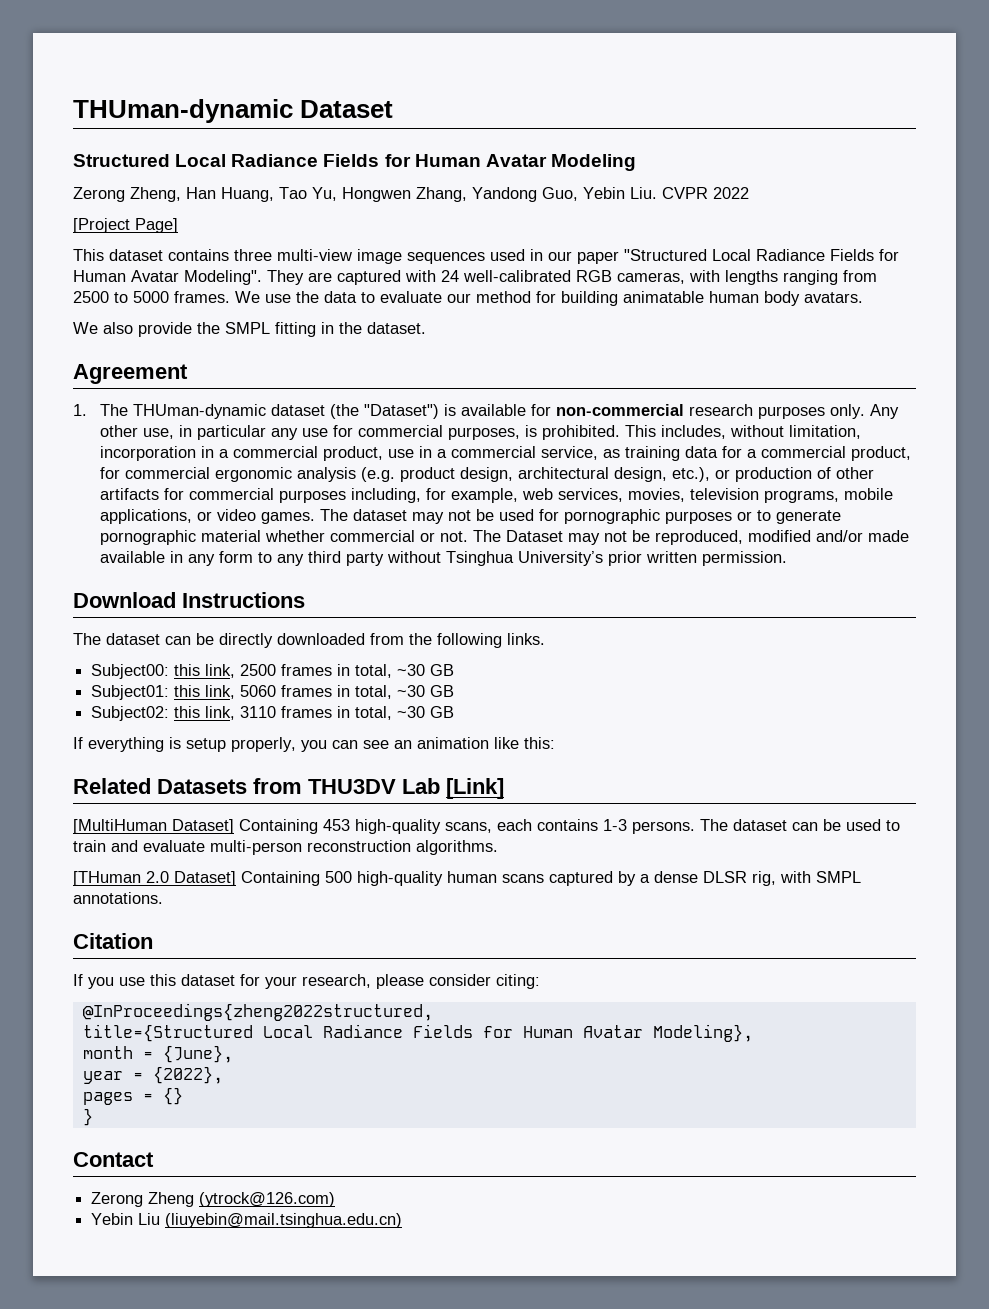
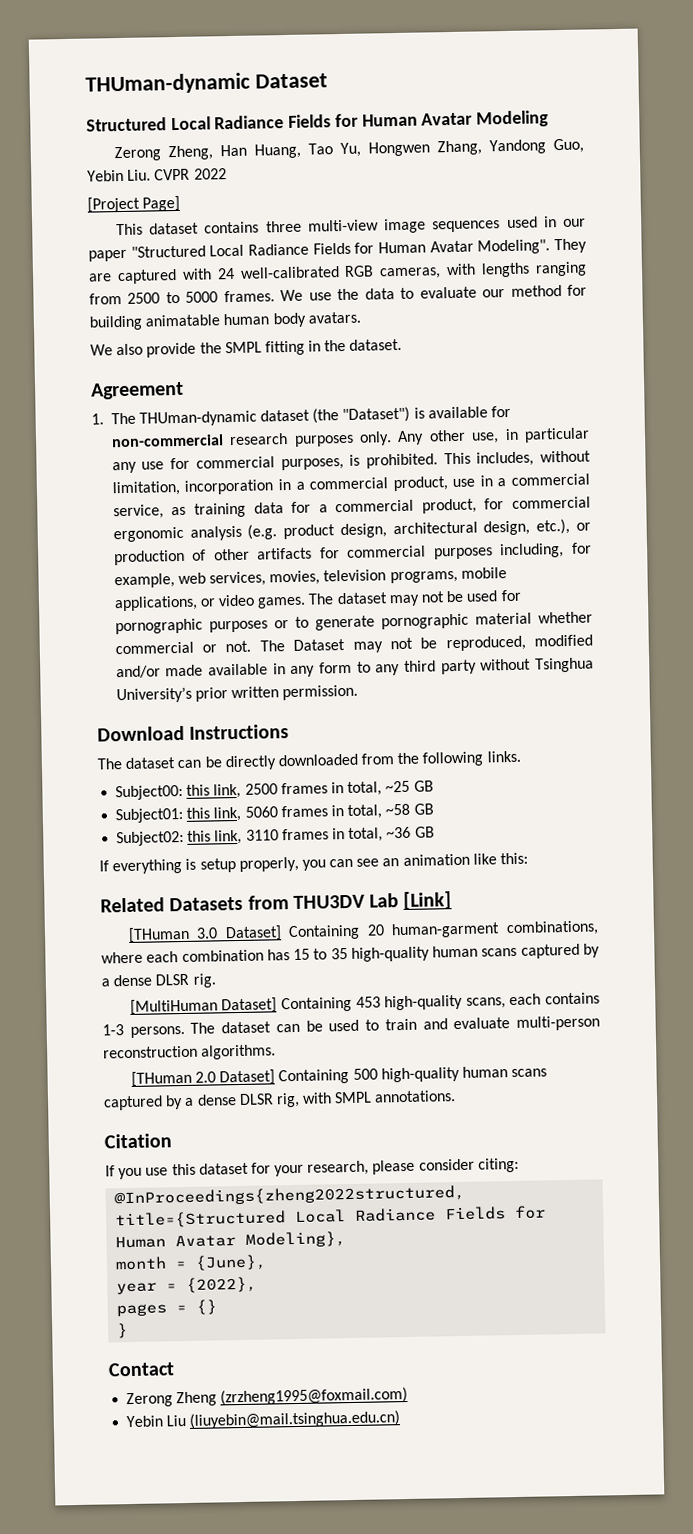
- Subject00: this link, 2500 frames in total, ~30 GB
+ Subject00: this link, 2500 frames in total, ~25 GB
- Subject01: this link, 5060 frames in total, ~30 GB
+ Subject01: this link, 5060 frames in total, ~58 GB
- Subject02: this link, 3110 frames in total, ~30 GB
+ Subject02: this link, 3110 frames in total, ~36 GB
+ [THuman 3.0 Dataset] Containing 20 human-garment combinations, where each combination has 15 to 35 high-quality human scans captured by a dense DLSR rig.
- Zerong Zheng (ytrock@126.com)
+ Zerong Zheng (zrzheng1995@foxmail.com)

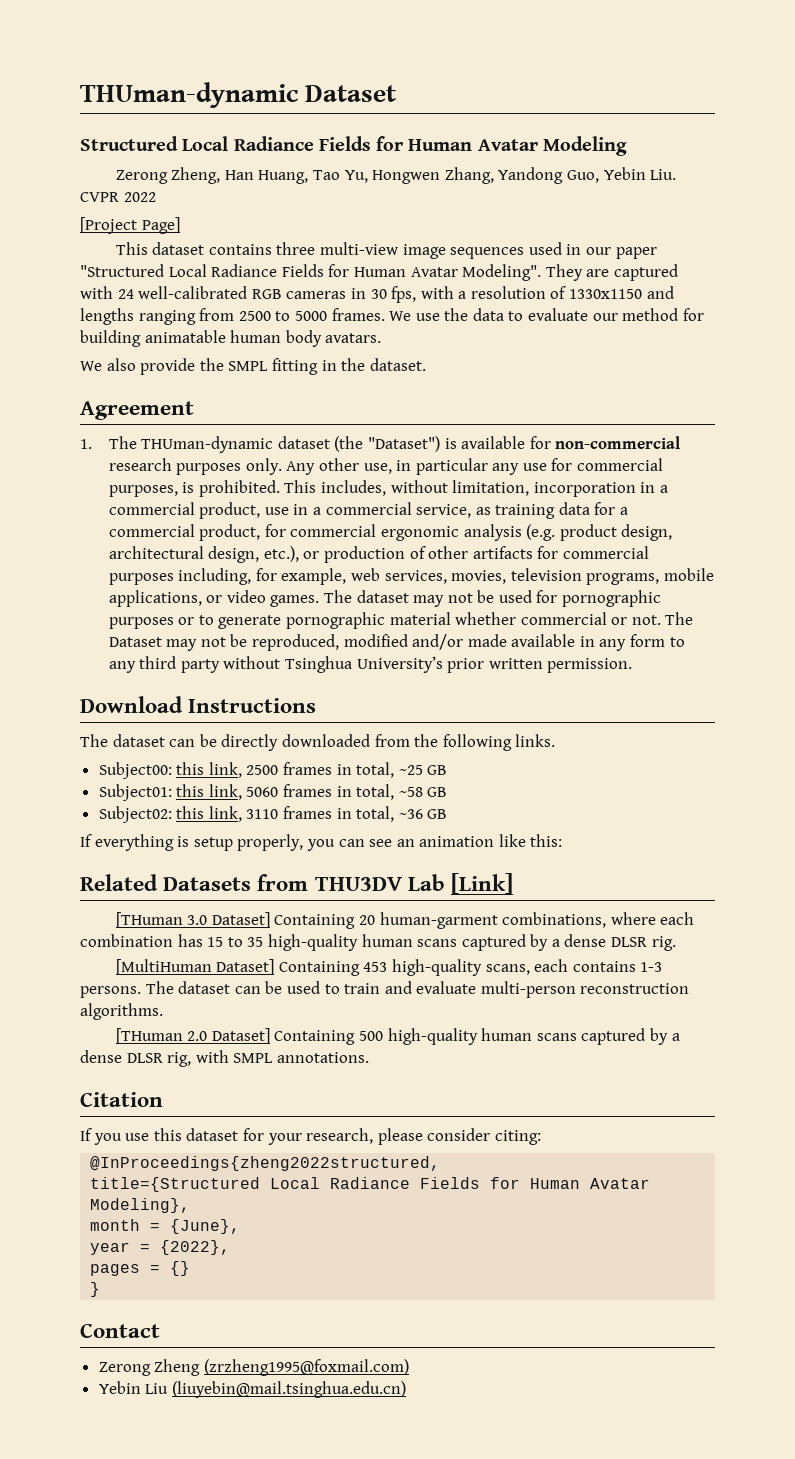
- They are captured with 24 well-calibrated RGB cameras, with lengths ranging from 2500 to 5000 frames.
+ They are captured with 24 well-calibrated RGB cameras in 30 fps, with a resolution of 1330x1150 and lengths ranging from 2500 to 5000 frames.

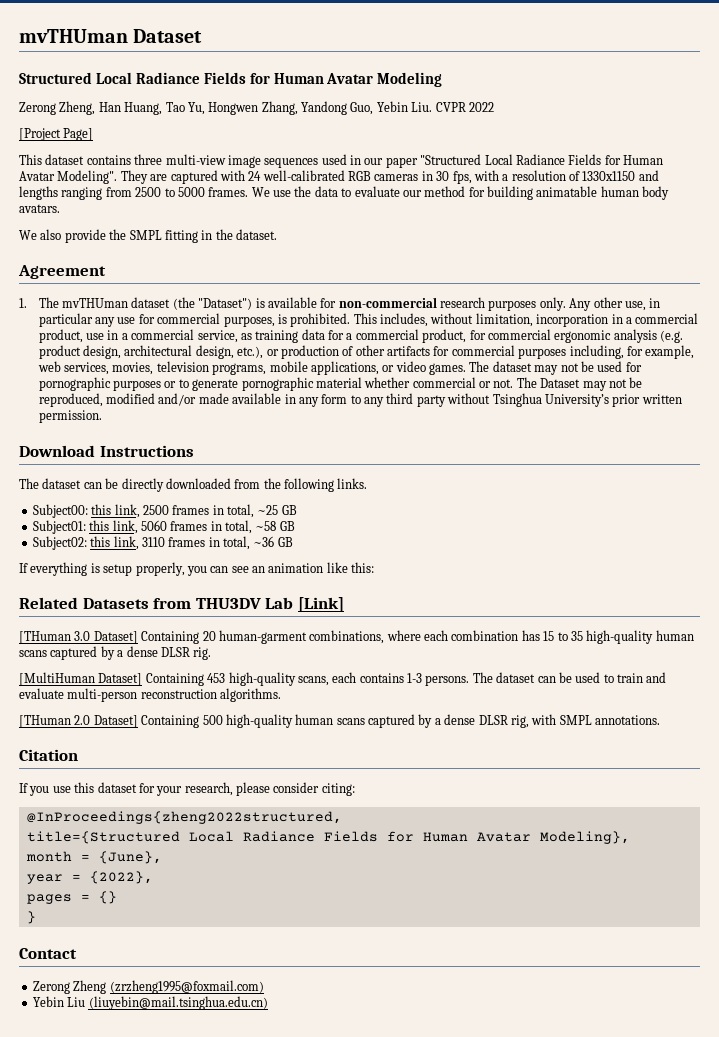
- THUman-dynamic Dataset
+ mvTHUman Dataset
- 1. The THUman-dynamic dataset (the "Dataset") is available for non-commercial research purposes only.
+ 1. The mvTHUman dataset (the "Dataset") is available for non-commercial research purposes only.

